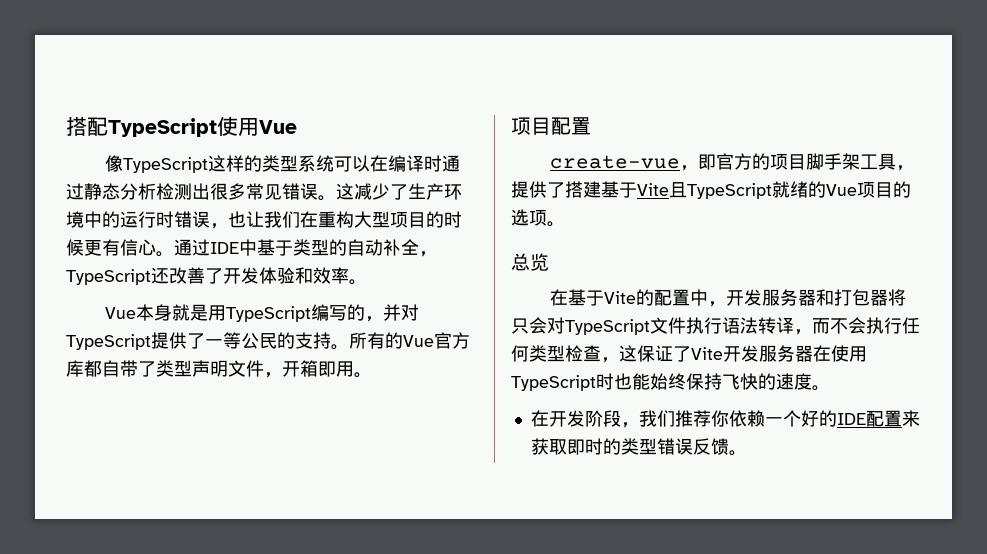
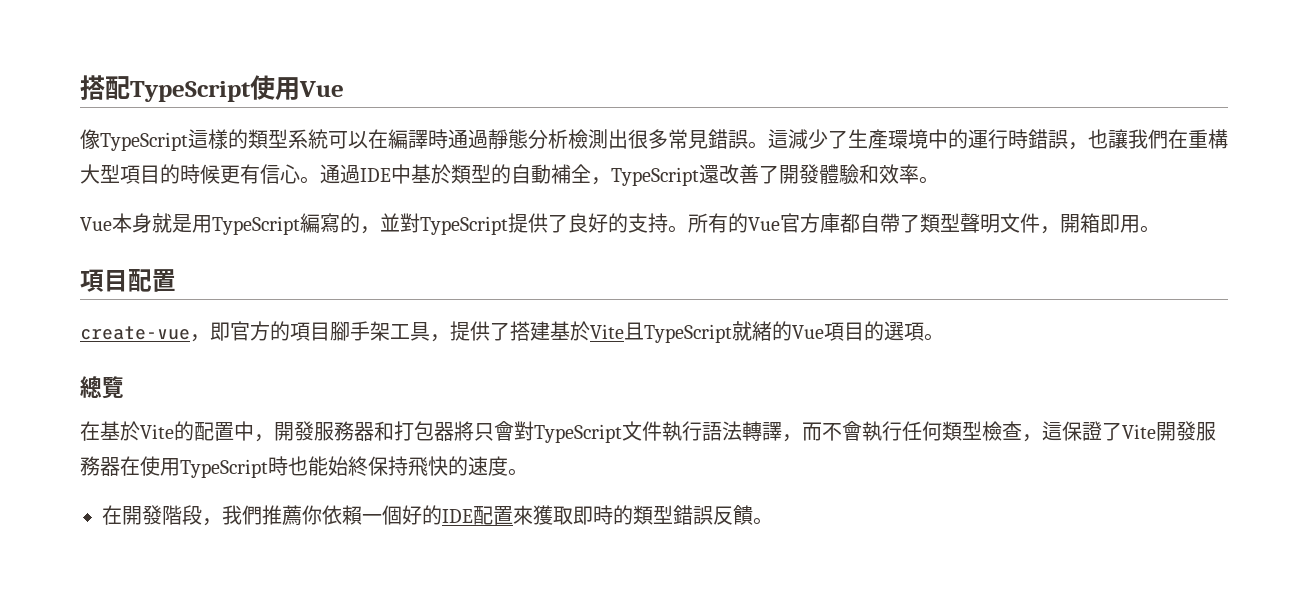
- 像TypeScript这样的类型系统可以在编译时通过静态分析检测出很多常见错误。这减少了生产环境中的运行时错误，也让我们在重构大型项目的时候更有信心。
+ 像TypeScript這樣的類型系統可以在編譯時通過靜態分析檢測出很多常見錯誤。這減少了生產環境中的運行時錯誤，也讓我們在重構大型項目的時候更有信心。
- 通过IDE中基于类型的自动补全，TypeScript还改善了开发体验和效率。
+ 通過IDE中基於類型的自動補全，TypeScript還改善了開發體驗和效率。
- Vue本身就是用TypeScript编写的，并对TypeScript提供了一等公民的支持。
+ Vue本身就是用TypeScript編寫的，並對TypeScript提供了良好的支持。
- 所有的Vue官方库都自带了类型声明文件，开箱即用。
+ 所有的Vue官方庫都自帶了類型聲明文件，開箱即用。
- 项目配置
+ 項目配置
- create-vue，即官方的项目脚手架工具，提供了搭建基于Vite且TypeScript就绪的Vue项目的选项。
- 总览
+ create-vue，即官方的項目腳手架工具，提供了搭建基於Vite且TypeScript就緒的Vue項目的選項。
+ 總覽
- 在基于Vite的配置中，开发服务器和打包器将只会对TypeScript文件执行语法转译，而不会执行任何类型检查，这保证了Vite开发服务器在使用TypeScript时也能始终保持飞快的速度。
- 在开发阶段，我们推荐你依赖一个好的IDE配置来获取即时的类型错误反馈。
+ 在基於Vite的配置中，開發服務器和打包器將只會對TypeScript文件執行語法轉譯，而不會執行任何類型檢查，這保證了Vite開發服務器在使用TypeScript時也能始終保持飛快的速度。
+ 在開發階段，我們推薦你依賴一個好的IDE配置來獲取即時的類型錯誤反饋。

